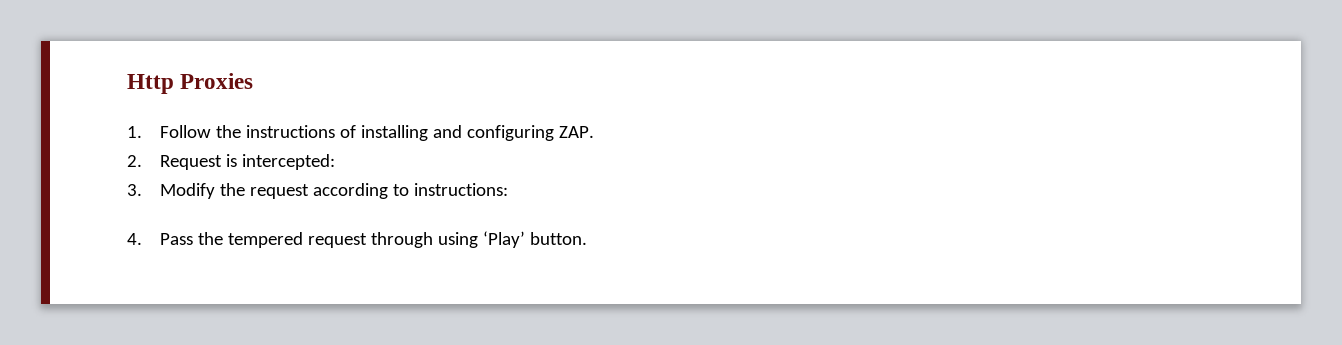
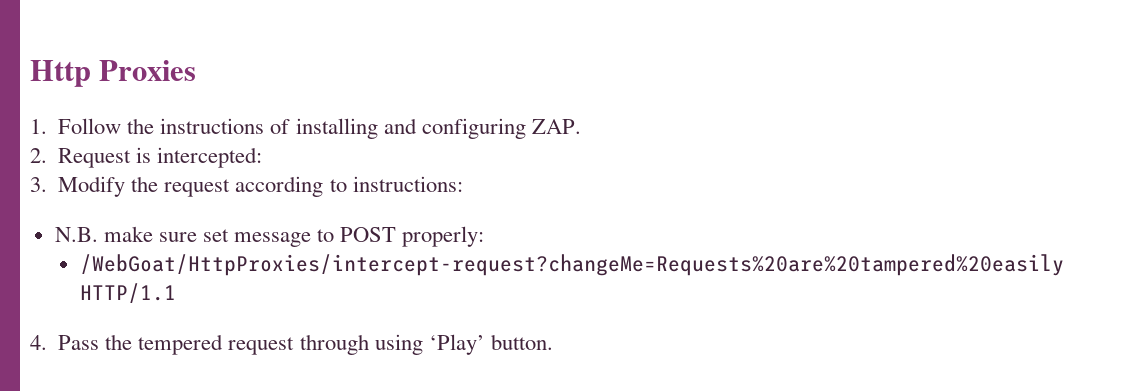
+ N.B. make sure set message to POST properly:
+ /WebGoat/HttpProxies/intercept-request?changeMe=Requests%20are%20tampered%20easily HTTP/1.1

